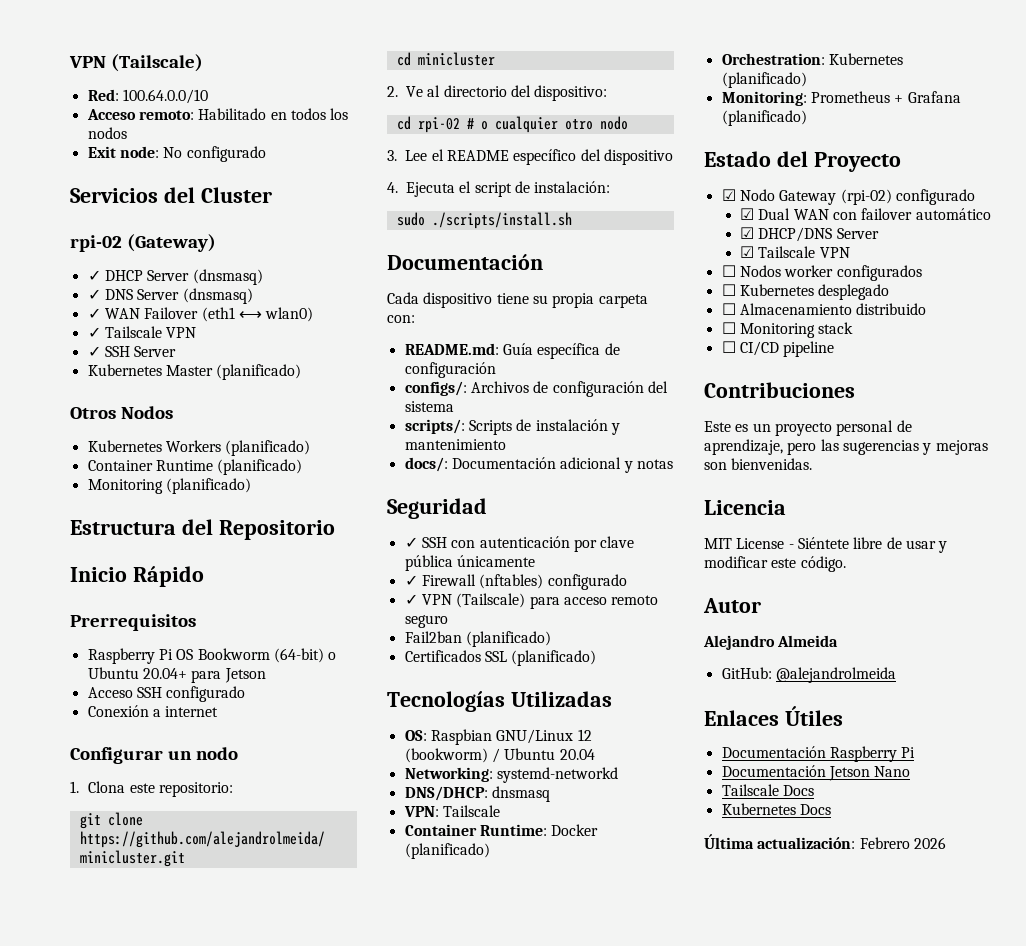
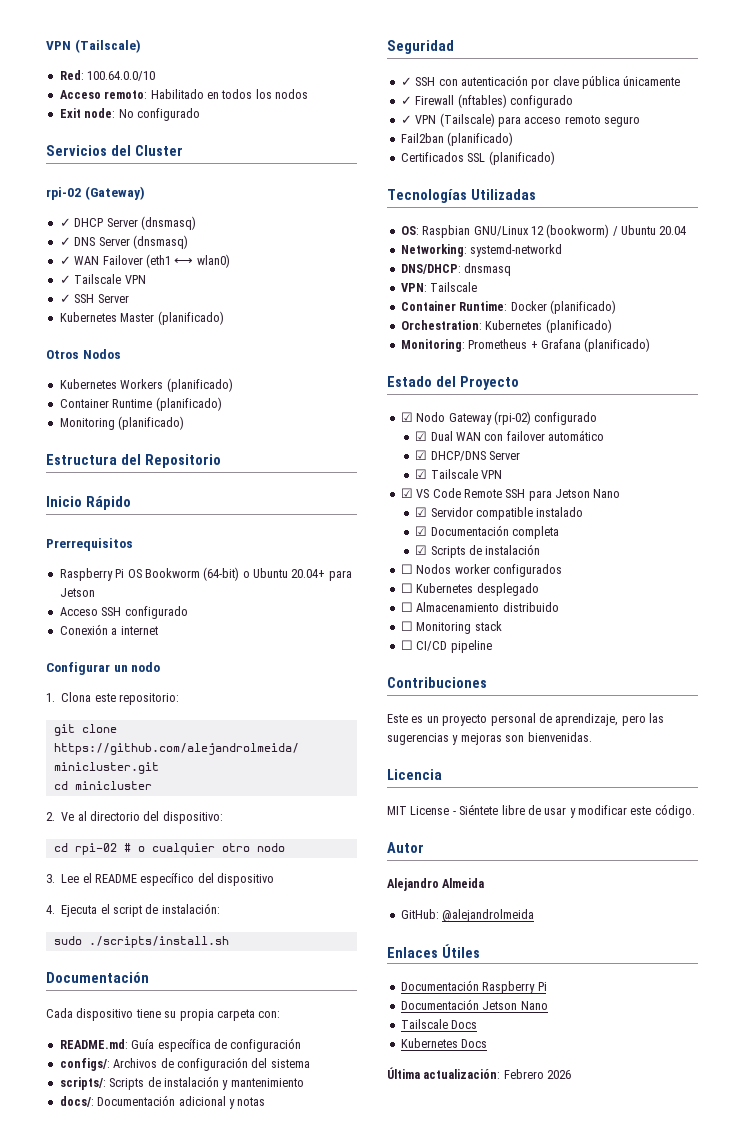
+ ☑ VS Code Remote SSH para Jetson Nano
+ ☑ Servidor compatible instalado
+ ☑ Documentación completa
+ ☑ Scripts de instalación

